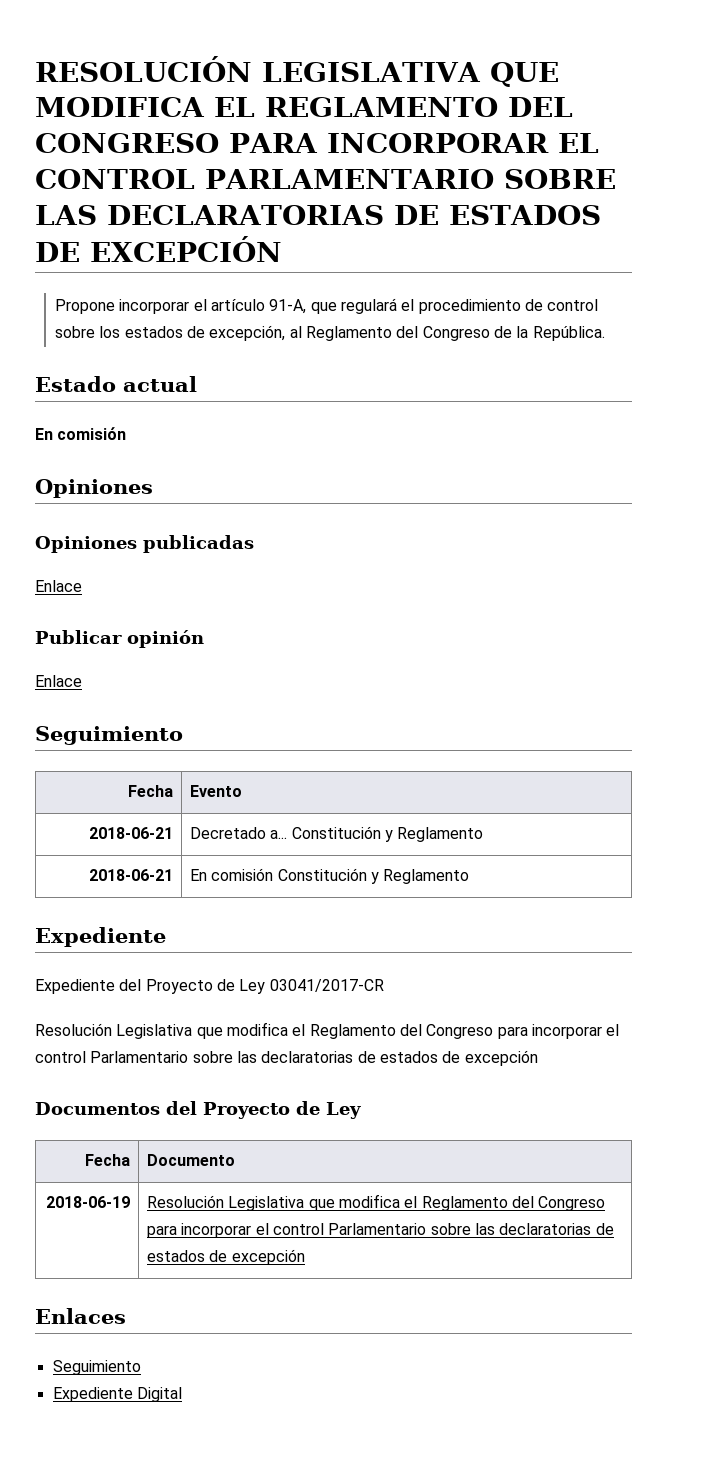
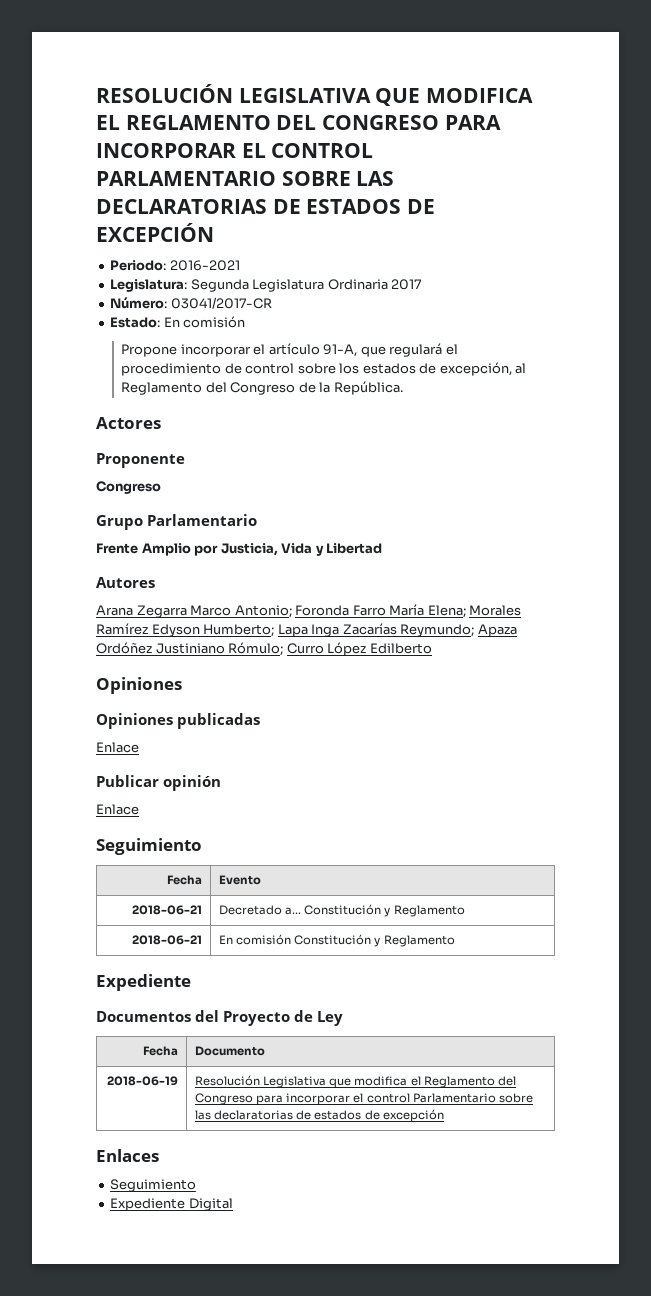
+ Periodo: 2016-2021
+ Legislatura: Segunda Legislatura Ordinaria 2017
+ Número: 03041/2017-CR
+ Estado: En comisión
- Estado actual
- En comisión
+ Actores
+ Proponente
+ Congreso
+ Grupo Parlamentario
+ Frente Amplio por Justicia, Vida y Libertad
+ Autores
+ Arana Zegarra Marco Antonio; Foronda Farro María Elena; Morales Ramírez Edyson Humberto; Lapa Inga Zacarías Reymundo; Apaza Ordóñez Justiniano Rómulo; Curro López Edilberto
- Expediente del Proyecto de Ley 03041/2017-CR
- Resolución Legislativa que modifica el Reglamento del Congreso para incorporar el control Parlamentario sobre las declaratorias de estados de excepción

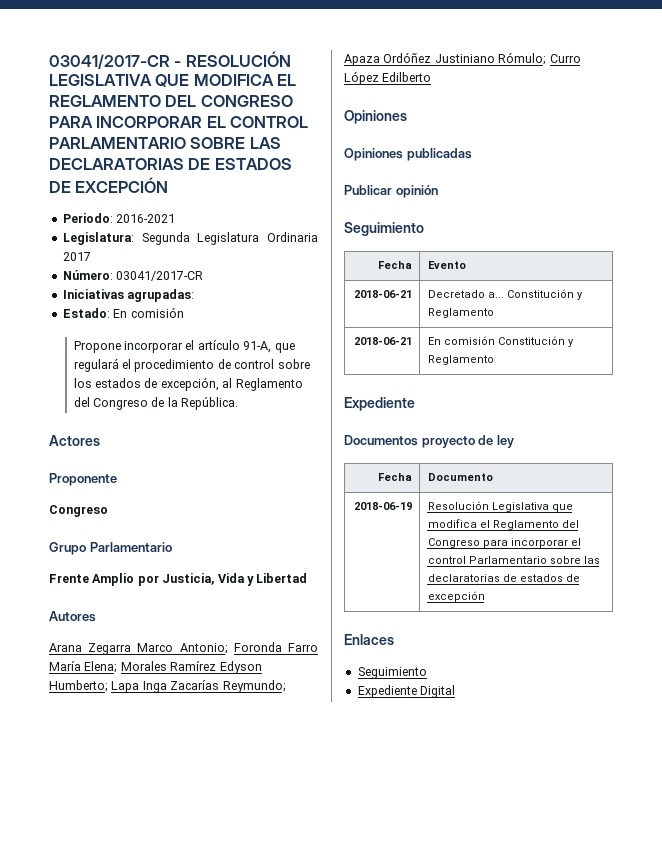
- RESOLUCIÓN LEGISLATIVA QUE MODIFICA EL REGLAMENTO DEL CONGRESO PARA INCORPORAR EL CONTROL PARLAMENTARIO SOBRE LAS DECLARATORIAS DE ESTADOS DE EXCEPCIÓN
+ 03041/2017-CR - RESOLUCIÓN LEGISLATIVA QUE MODIFICA EL REGLAMENTO DEL CONGRESO PARA INCORPORAR EL CONTROL PARLAMENTARIO SOBRE LAS DECLARATORIAS DE ESTADOS DE EXCEPCIÓN
+ Iniciativas agrupadas:
  Opiniones publicadas
- Enlace
  Publicar opinión
- Enlace
- Documentos del Proyecto de Ley
+ Documentos proyecto de ley

